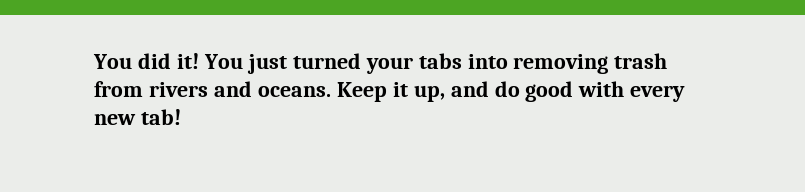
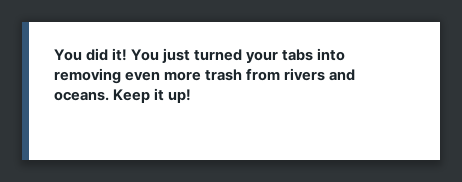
- You just turned your tabs into removing trash from rivers and oceans.
+ You just turned your tabs into removing even more trash from rivers and oceans.
- Keep it up, and do good with every new tab!
+ Keep it up!

